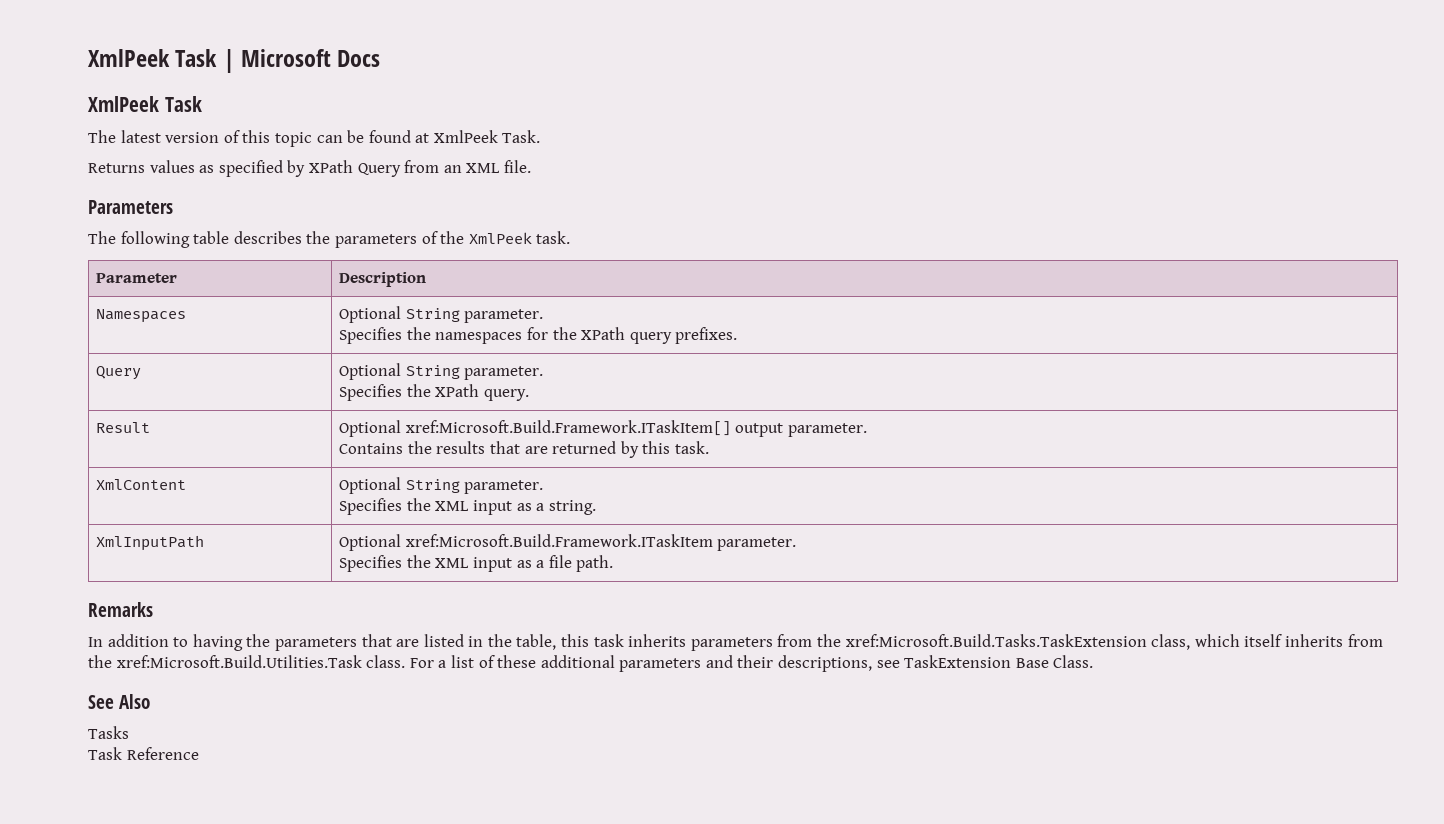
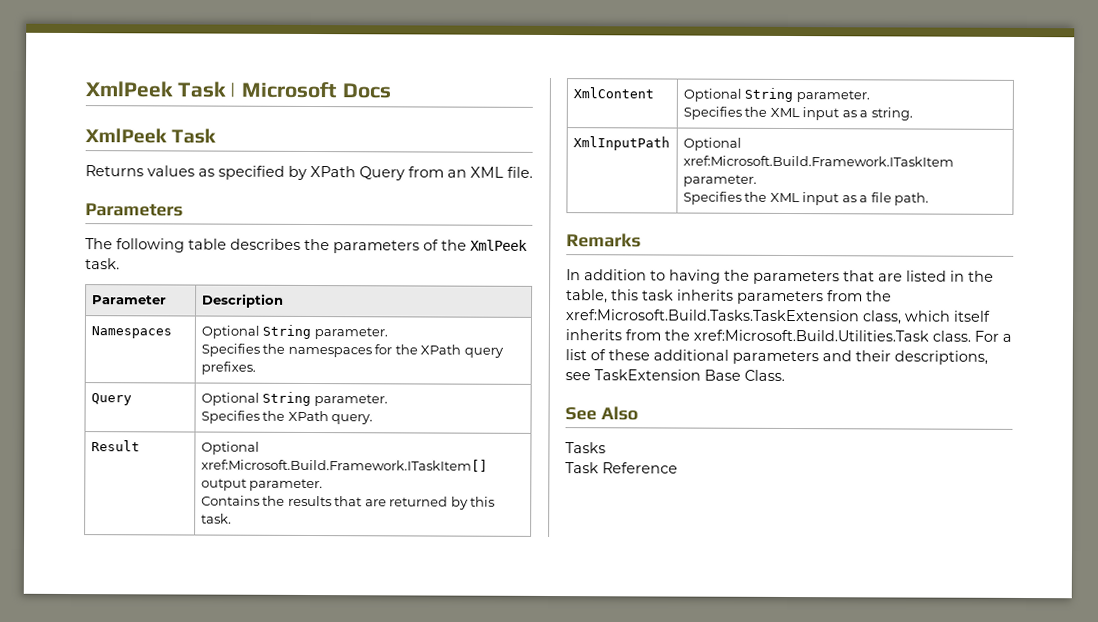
- The latest version of this topic can be found at XmlPeek Task.

